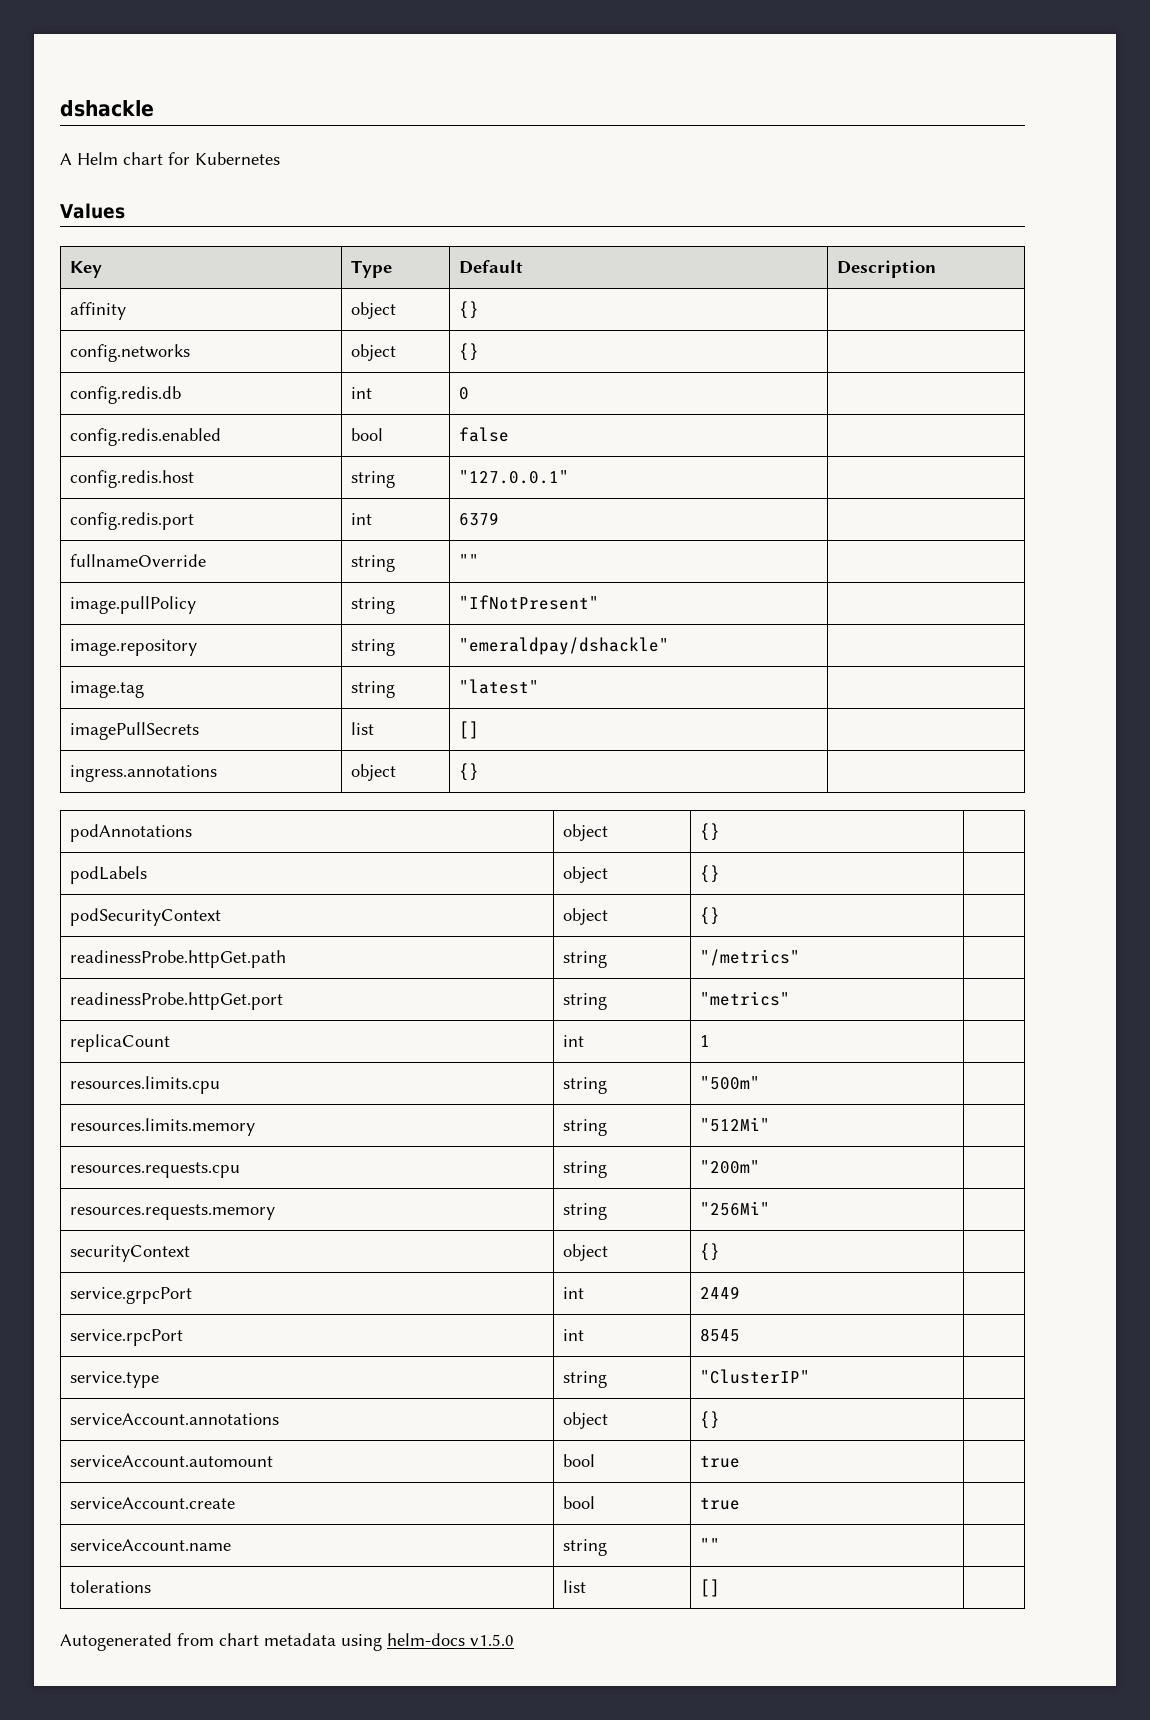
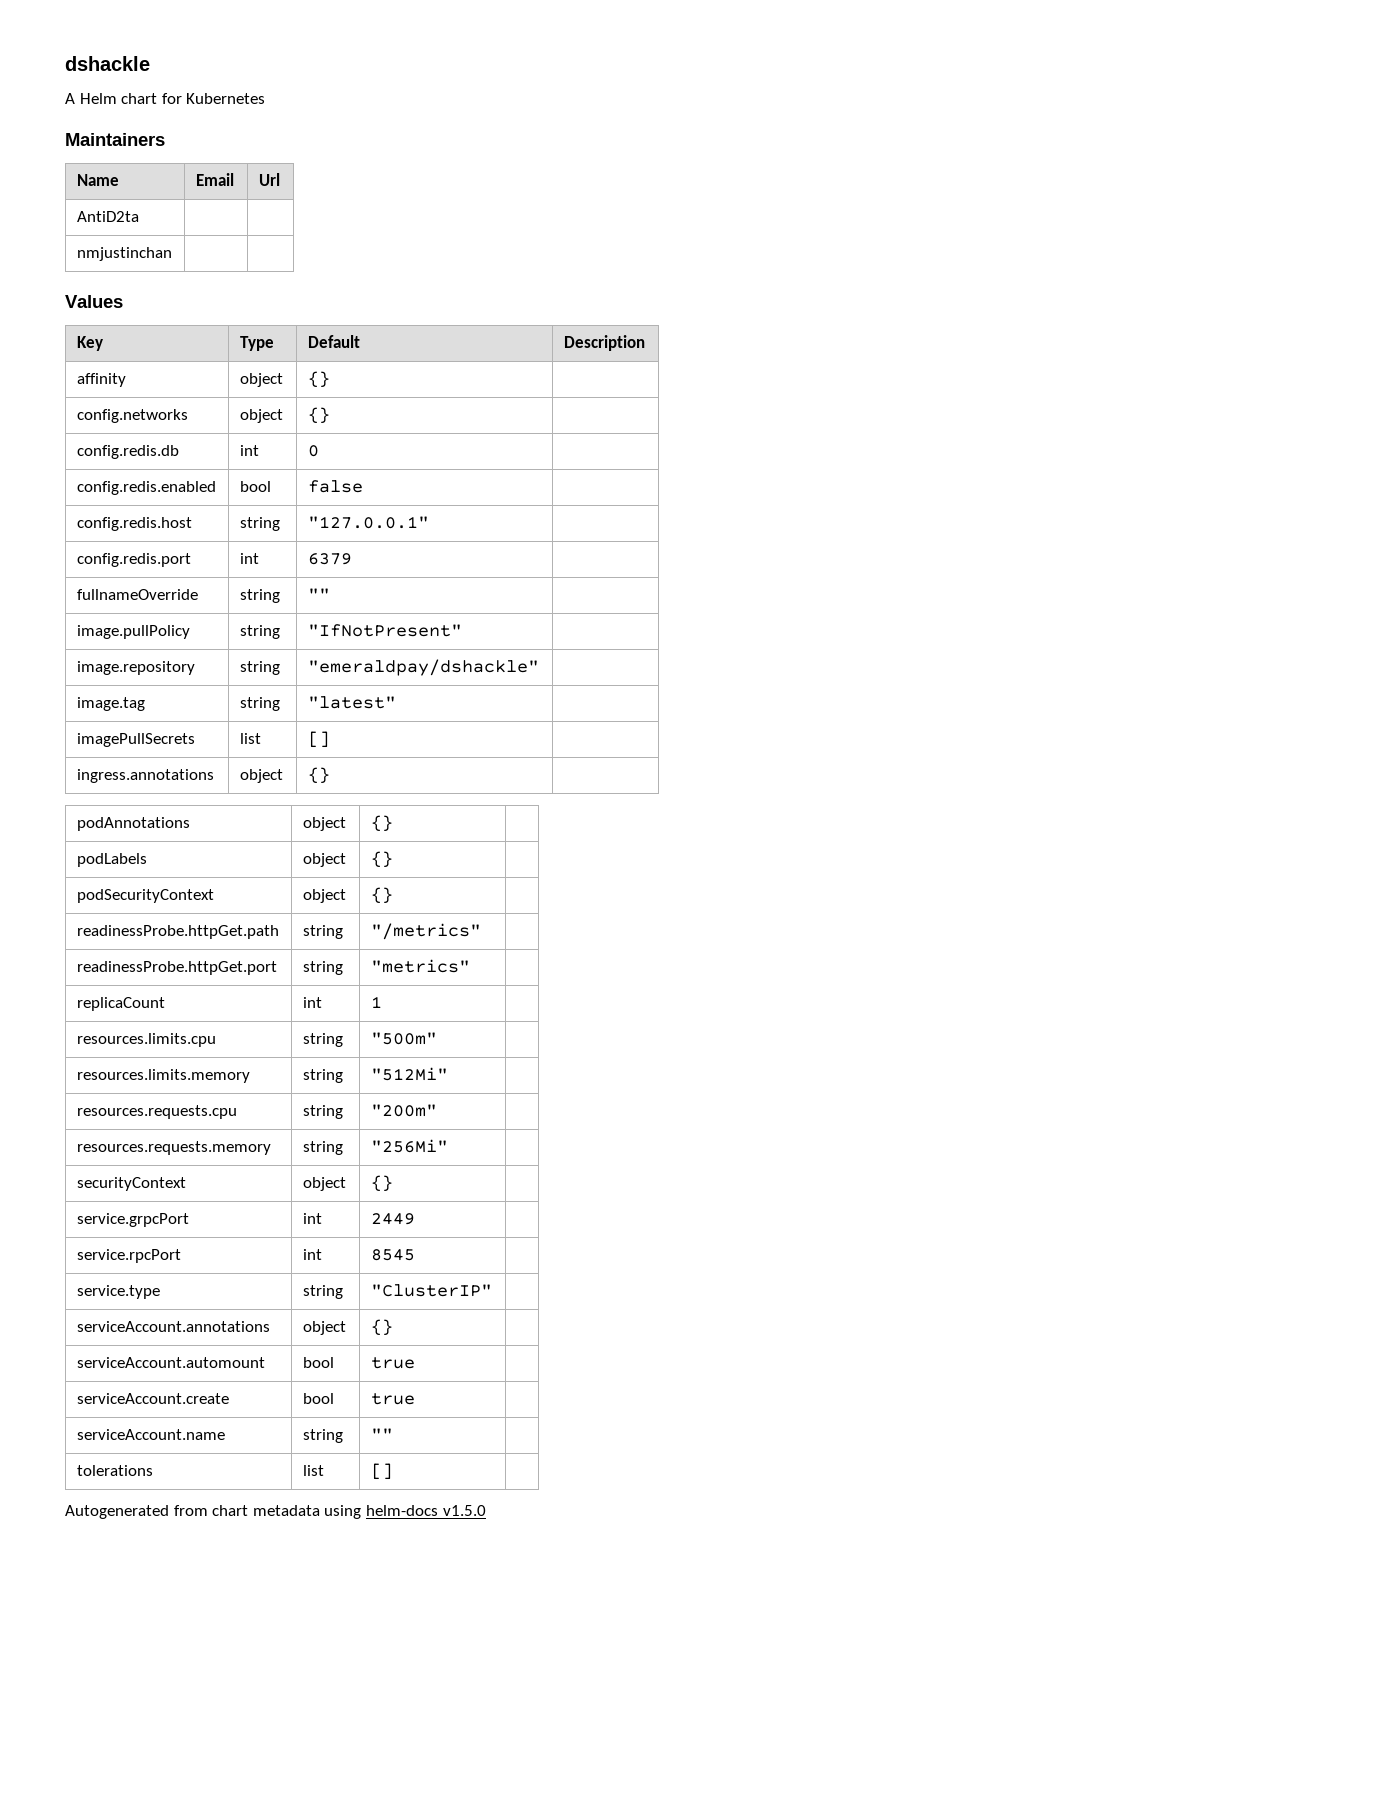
+ Maintainers
+ Name | Email | Url
+ AntiD2ta | |
+ nmjustinchan | |

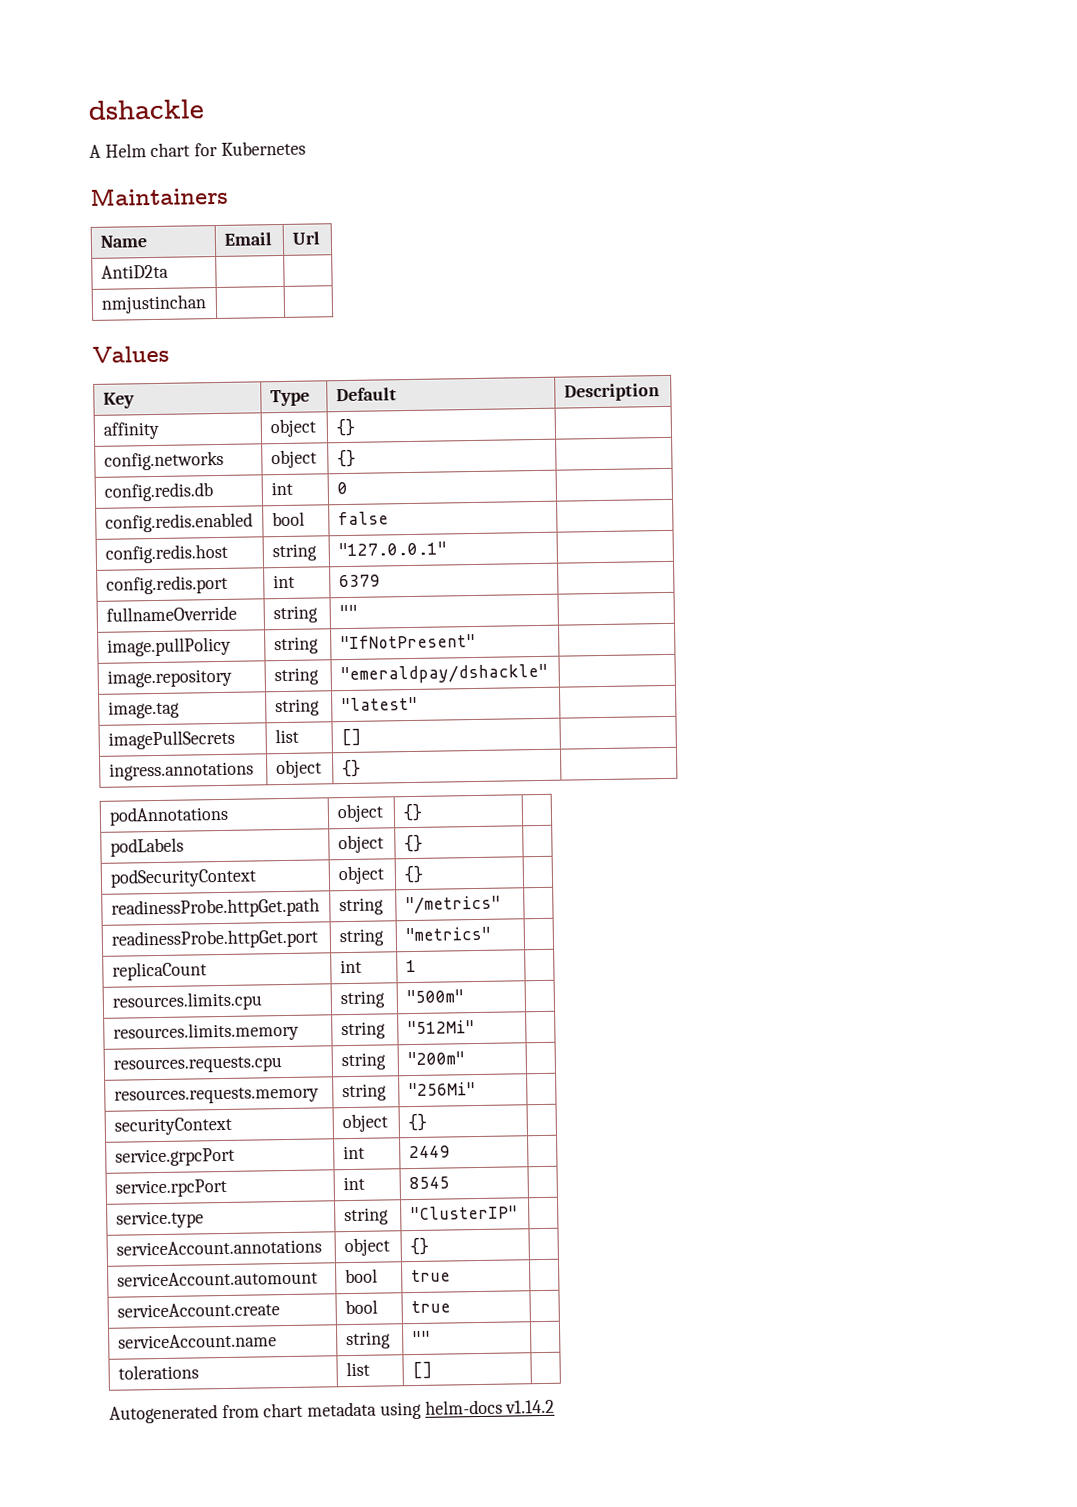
- Autogenerated from chart metadata using helm-docs v1.5.0
+ Autogenerated from chart metadata using helm-docs v1.14.2

